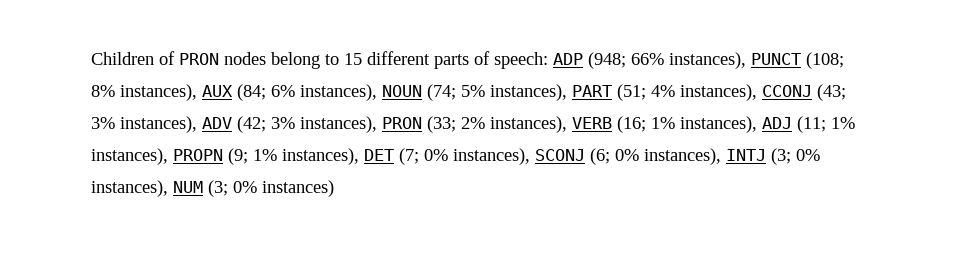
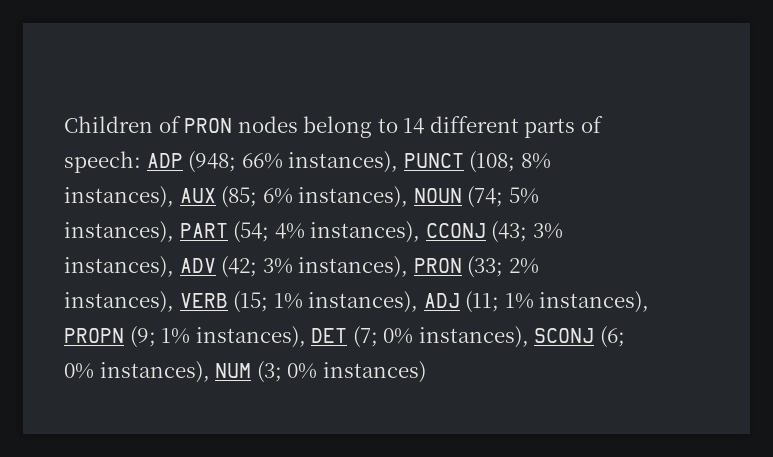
- Children of PRON nodes belong to 15 different parts of speech:
+ Children of PRON nodes belong to 14 different parts of speech:
- 8% instances), AUX (84;
+ 8% instances), AUX (85;
- 5% instances), PART (51;
+ 5% instances), PART (54;
- 2% instances), VERB (16;
+ 2% instances), VERB (15;
- 0% instances), INTJ (3; 0% instances), NUM (3;
+ 0% instances), NUM (3;

